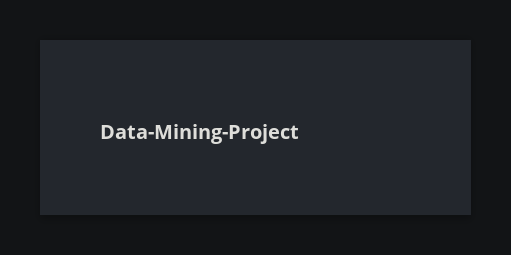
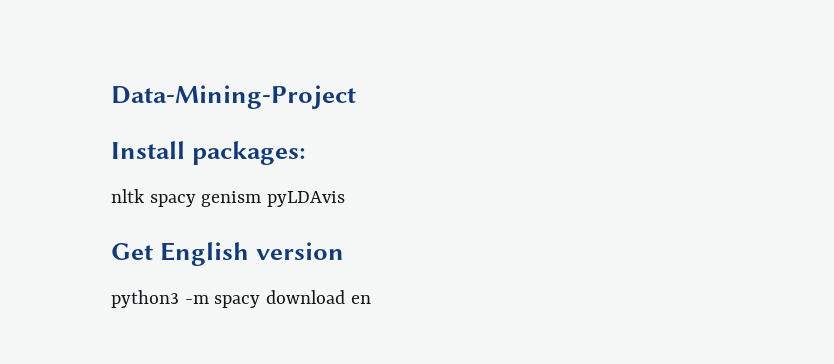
+ Install packages:
+ nltk spacy genism pyLDAvis
+ Get English version
+ python3 -m spacy download en

